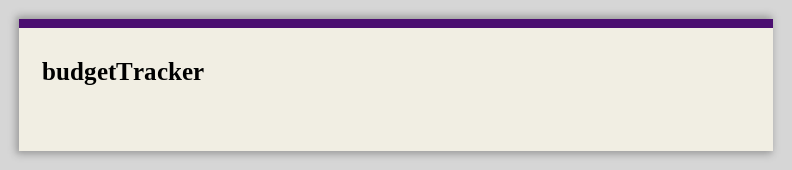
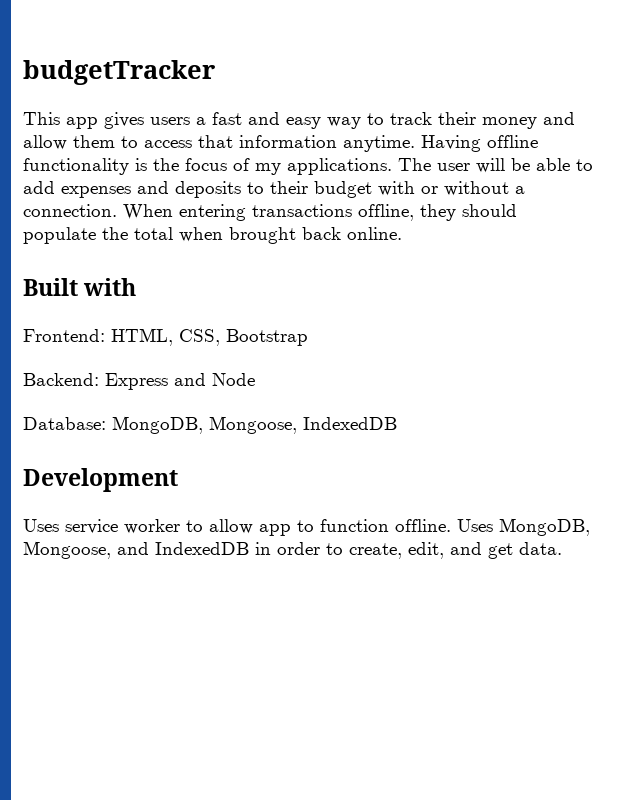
+ This app gives users a fast and easy way to track their money and allow them to access that information anytime. Having offline functionality is the focus of my applications. The user will be able to add expenses and deposits to their budget with or without a connection. When entering transactions offline, they should populate the total when brought back online.
+ Built with
+ Frontend: HTML, CSS, Bootstrap
+ Backend: Express and Node
+ Database: MongoDB, Mongoose, IndexedDB
+ Development
+ Uses service worker to allow app to function offline. Uses MongoDB, Mongoose, and IndexedDB in order to create, edit, and get data.

